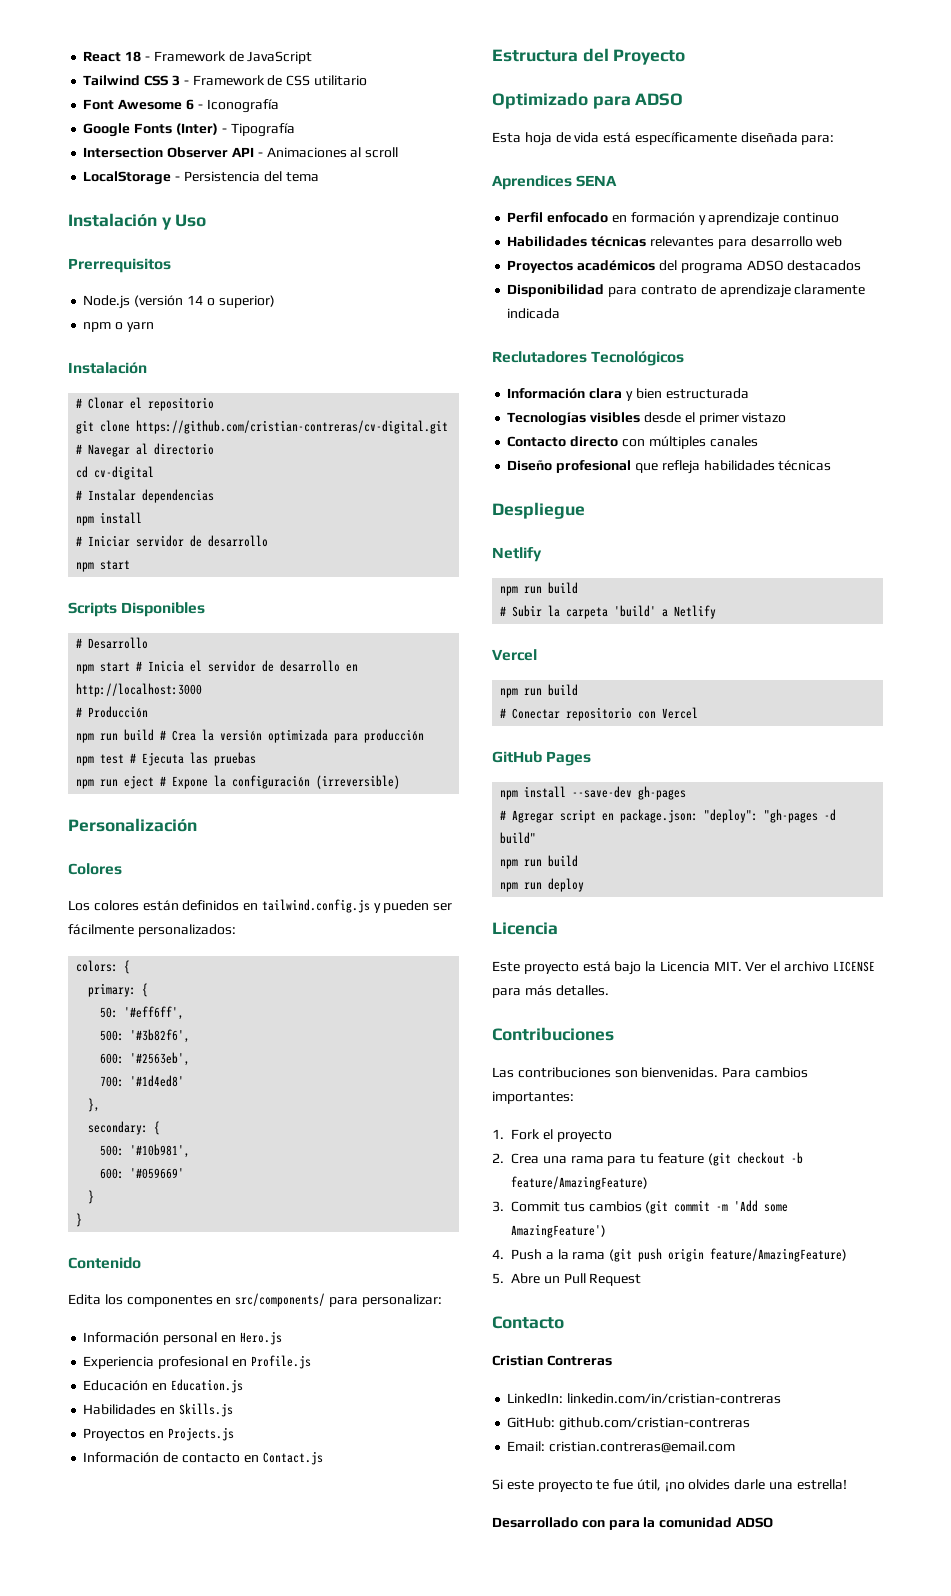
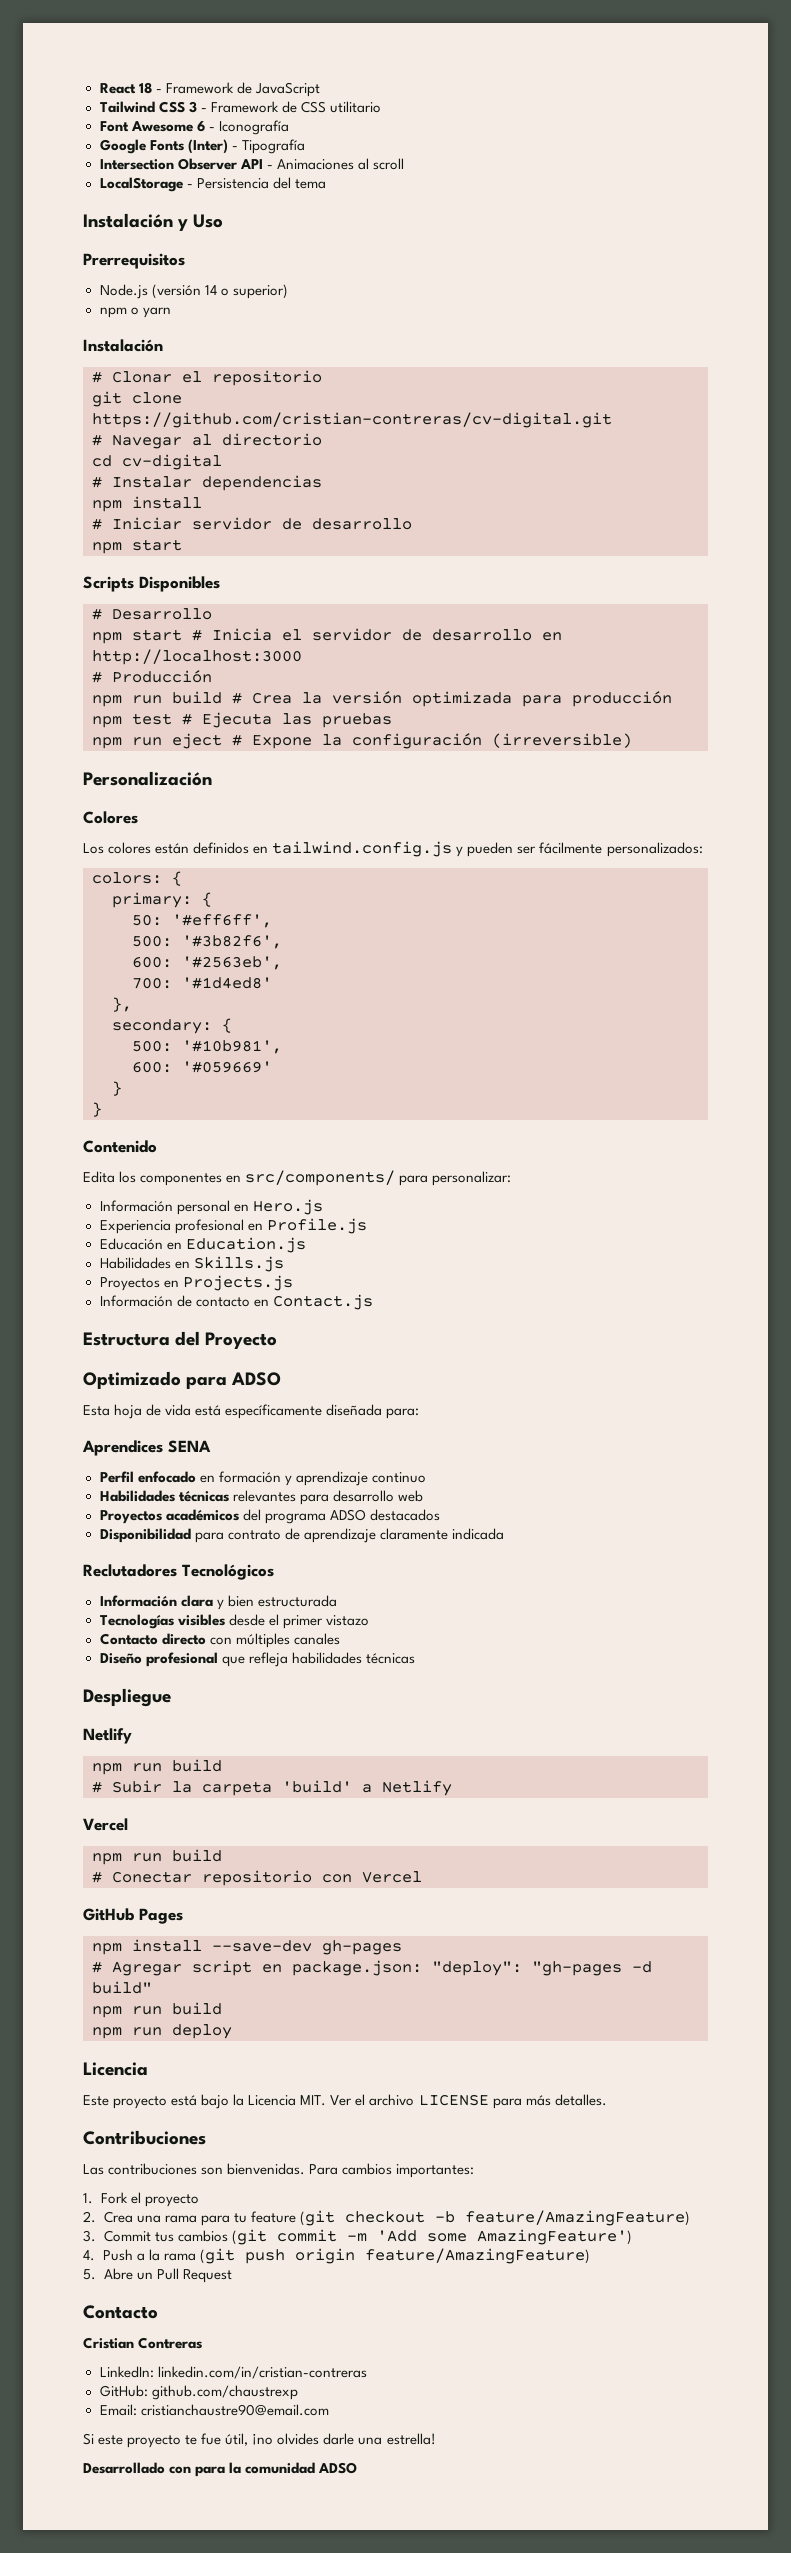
- GitHub: github.com/cristian-contreras
+ GitHub: github.com/chaustrexp
- Email: cristian.contreras@email.com
+ Email: cristianchaustre90@email.com

